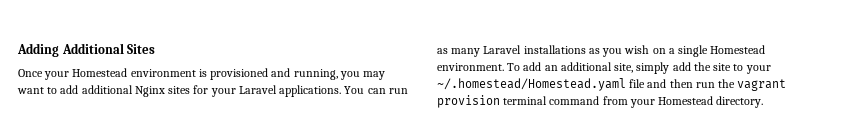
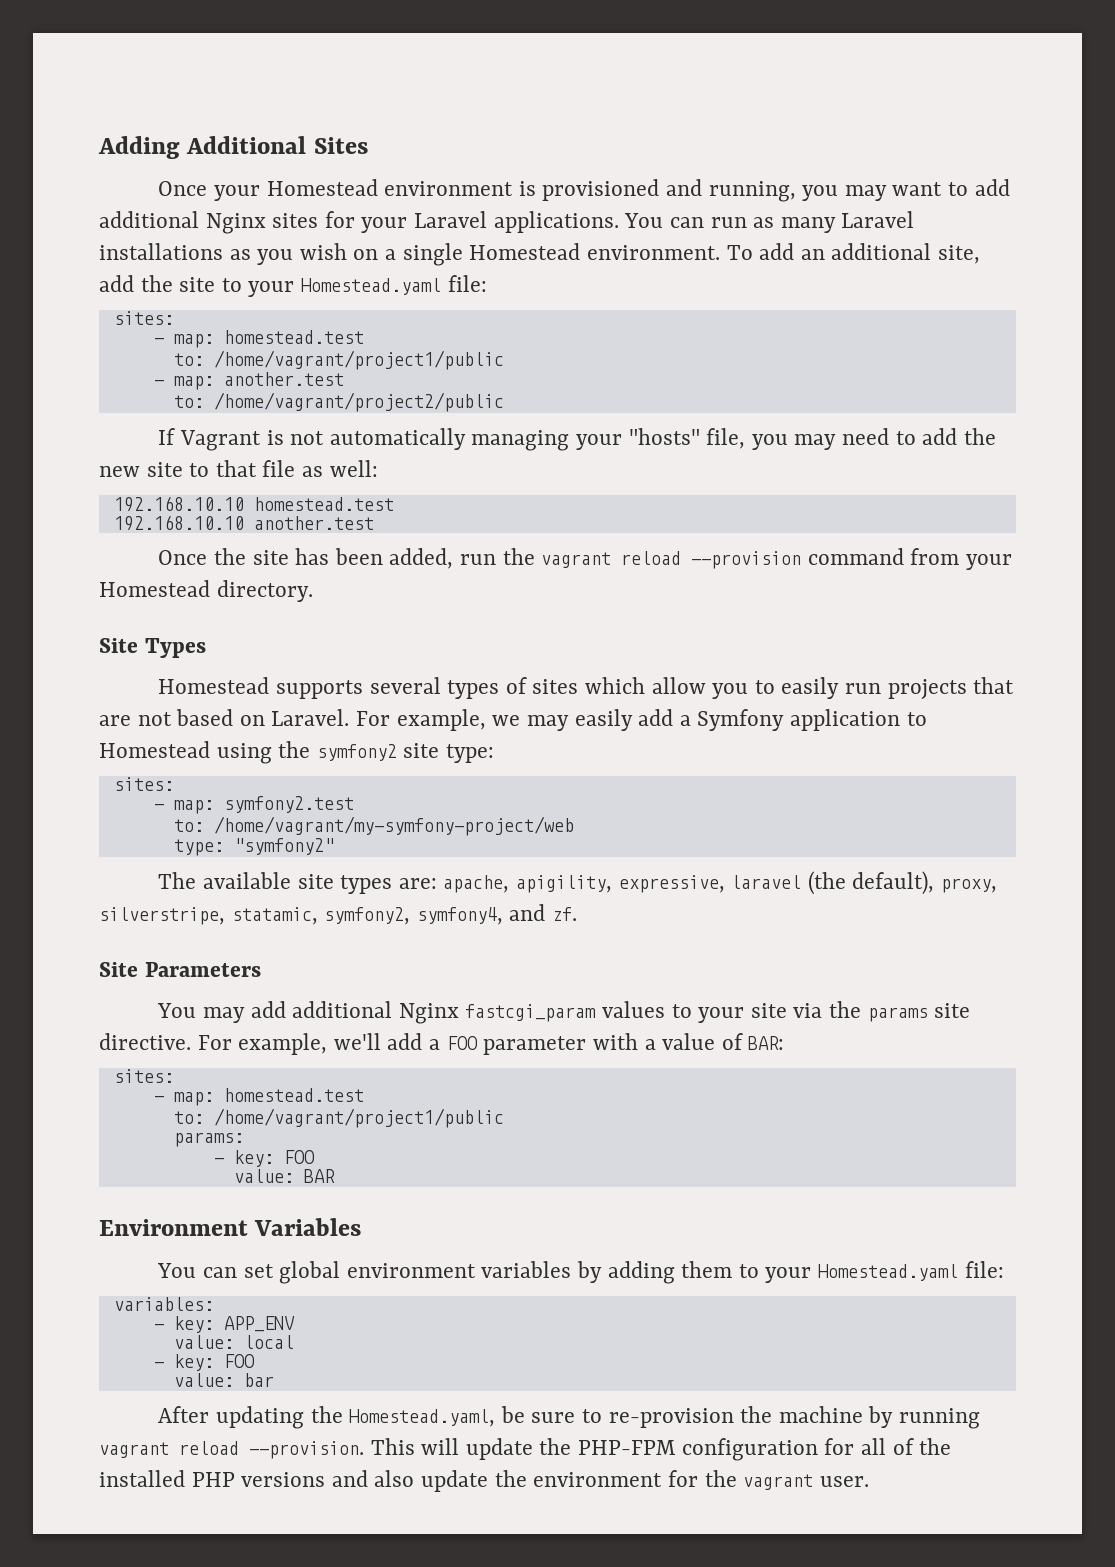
- To add an additional site, simply add the site to your ~/.homestead/Homestead.yaml file and then run the vagrant provision terminal command from your Homestead directory.
+ To add an additional site, add the site to your Homestead.yaml file:
+ sites:
+ - map: homestead.test
+ to: /home/vagrant/project1/public
+ - map: another.test
+ to: /home/vagrant/project2/public
+ If Vagrant is not automatically managing your "hosts" file, you may need to add the new site to that file as well:
+ 192.168.10.10 homestead.test
+ 192.168.10.10 another.test
+ Once the site has been added, run the vagrant reload --provision command from your Homestead directory.
+ Site Types
+ Homestead supports several types of sites which allow you to easily run projects that are not based on Laravel. For example, we may easily add a Symfony application to Homestead using the symfony2 site type:
+ sites:
+ - map: symfony2.test
+ to: /home/vagrant/my-symfony-project/web
+ type: "symfony2"
+ The available site types are: apache, apigility, expressive, laravel (the default), proxy, silverstripe, statamic, symfony2, symfony4, and zf.
+ Site Parameters
+ You may add additional Nginx fastcgi_param values to your site via the params site directive. For example, we'll add a FOO parameter with a value of BAR:
+ sites:
+ - map: homestead.test
+ to: /home/vagrant/project1/public
+ params:
+ - key: FOO
+ value: BAR
+ Environment Variables
+ You can set global environment variables by adding them to your Homestead.yaml file:
+ variables:
+ - key: APP_ENV
+ value: local
+ - key: FOO
+ value: bar
+ After updating the Homestead.yaml, be sure to re-provision the machine by running vagrant reload --provision. This will update the PHP-FPM configuration for all of the installed PHP versions and also update the environment for the vagrant user.

